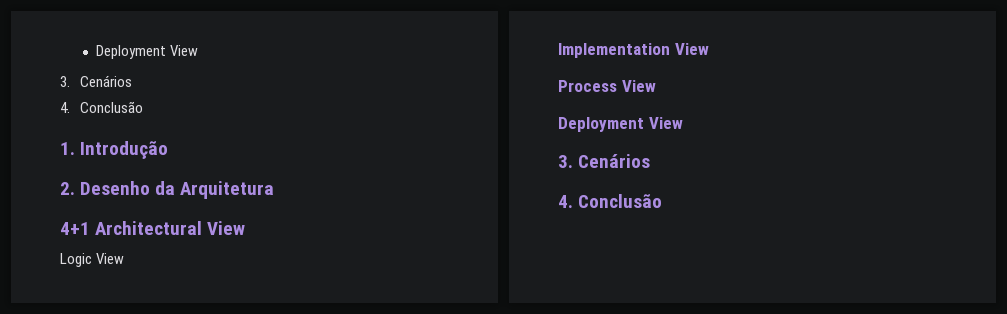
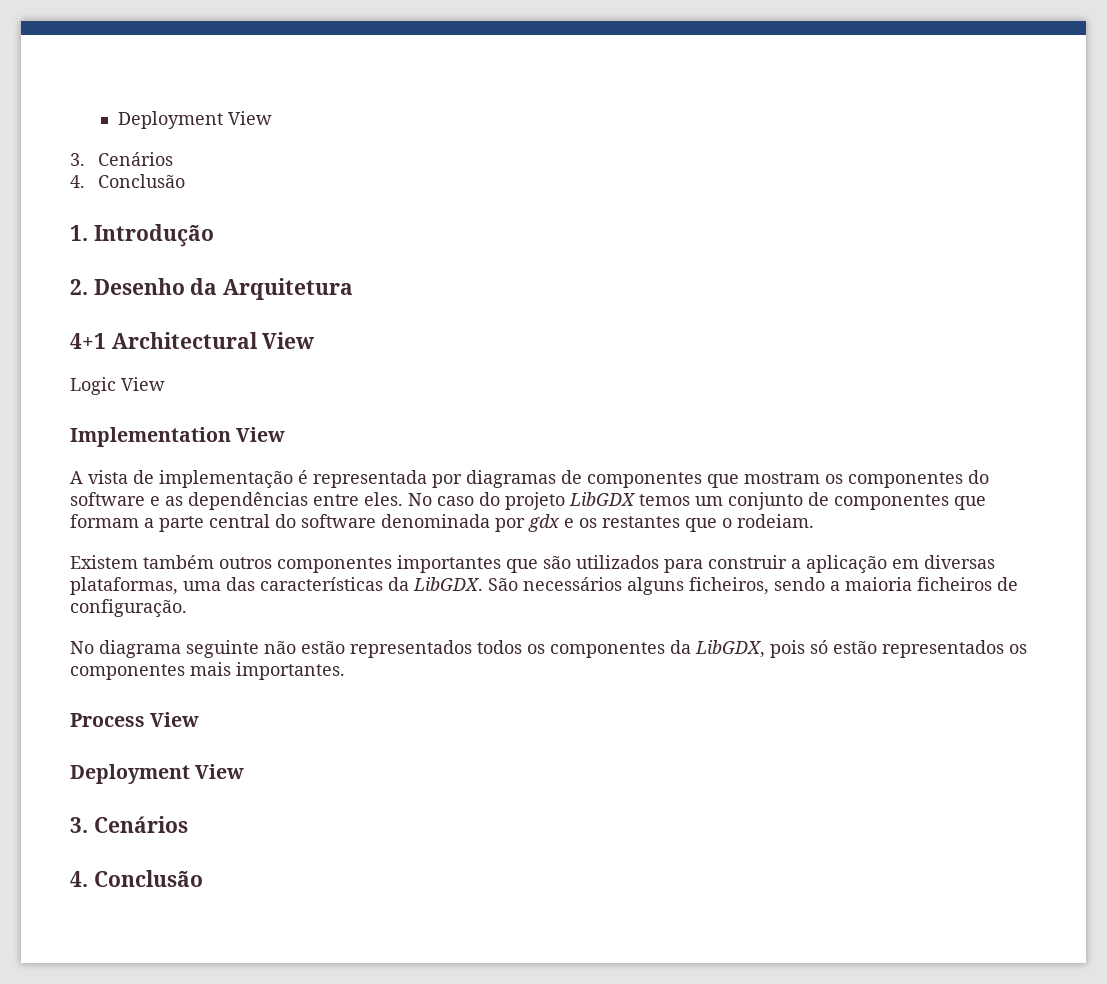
+ A vista de implementação é representada por diagramas de componentes que mostram os componentes do software e as dependências entre eles. No caso do projeto LibGDX temos um conjunto de componentes que formam a parte central do software denominada por gdx e os restantes que o rodeiam.
+ Existem também outros componentes importantes que são utilizados para construir a aplicação em diversas plataformas, uma das características da LibGDX. São necessários alguns ficheiros, sendo a maioria ficheiros de configuração.
+ No diagrama seguinte não estão representados todos os componentes da LibGDX, pois só estão representados os componentes mais importantes.

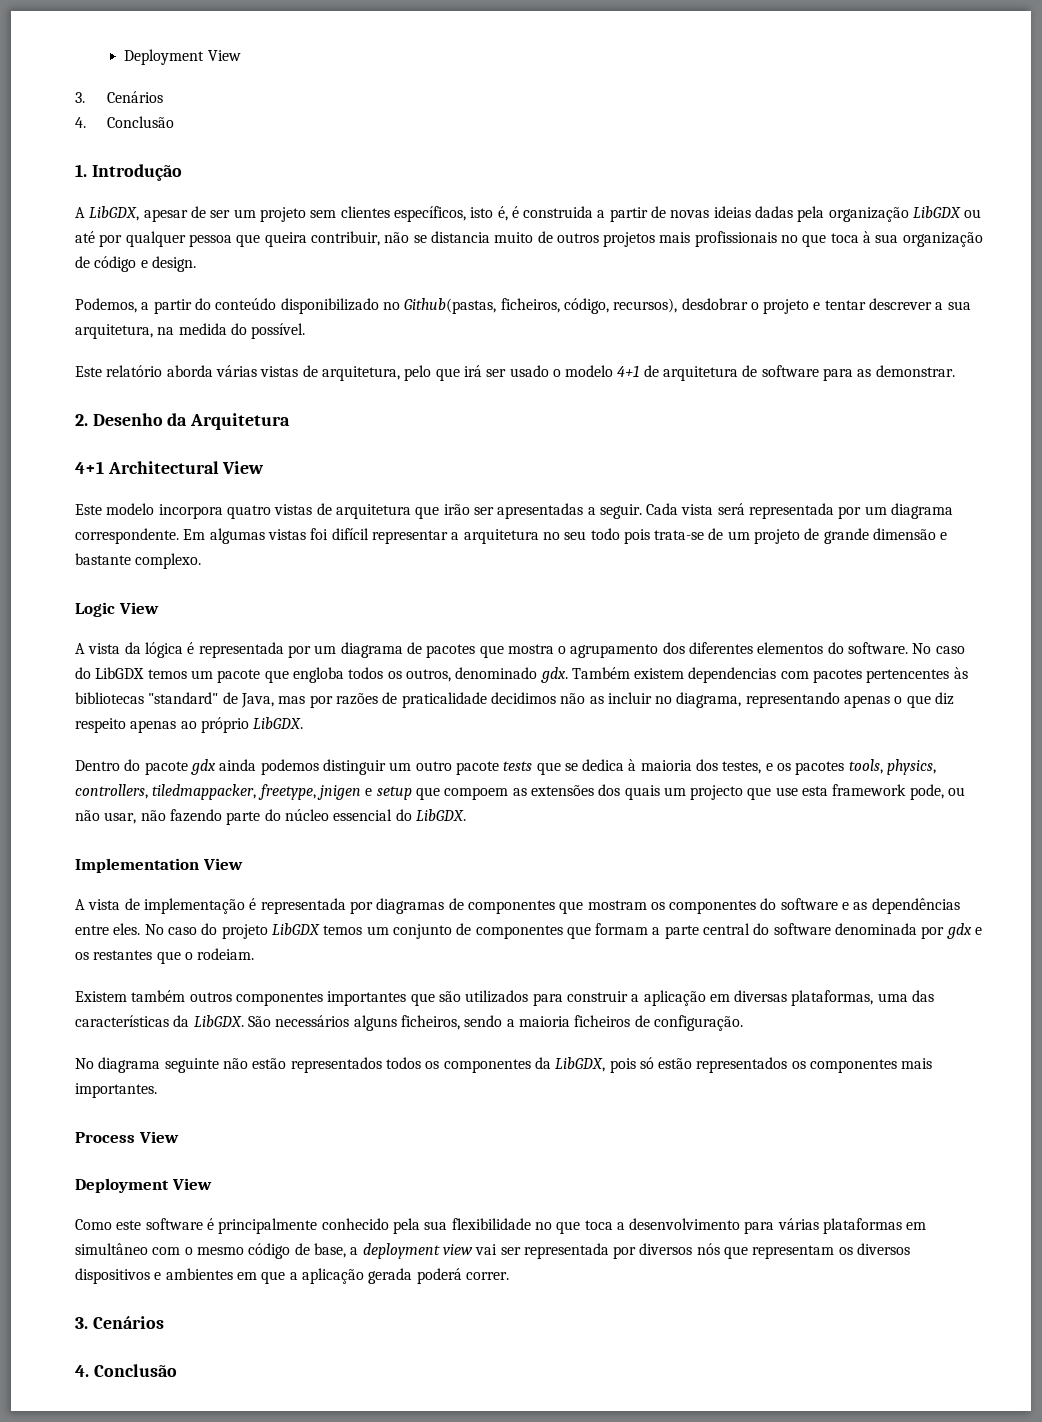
+ A LibGDX, apesar de ser um projeto sem clientes específicos, isto é, é construida a partir de novas ideias dadas pela organização LibGDX ou até por qualquer pessoa que queira contribuir, não se distancia muito de outros projetos mais profissionais no que toca à sua organização de código e design.
+ Podemos, a partir do conteúdo disponibilizado no Github(pastas, ficheiros, código, recursos), desdobrar o projeto e tentar descrever a sua arquitetura, na medida do possível.
+ Este relatório aborda várias vistas de arquitetura, pelo que irá ser usado o modelo 4+1 de arquitetura de software para as demonstrar.
+ Este modelo incorpora quatro vistas de arquitetura que irão ser apresentadas a seguir. Cada vista será representada por um diagrama correspondente. Em algumas vistas foi difícil representar a arquitetura no seu todo pois trata-se de um projeto de grande dimensão e bastante complexo.
  Logic View
+ A vista da lógica é representada por um diagrama de pacotes que mostra o agrupamento dos diferentes elementos do software. No caso do LibGDX temos um pacote que engloba todos os outros, denominado gdx. Também existem dependencias com pacotes pertencentes às bibliotecas "standard" de Java, mas por razões de praticalidade decidimos não as incluir no diagrama, representando apenas o que diz respeito apenas ao próprio LibGDX.
+ Dentro do pacote gdx ainda podemos distinguir um outro pacote tests que se dedica à maioria dos testes, e os pacotes tools, physics, controllers, tiledmappacker, freetype, jnigen e setup que compoem as extensões dos quais um projecto que use esta framework pode, ou não usar, não fazendo parte do núcleo essencial do LibGDX.
+ Como este software é principalmente conhecido pela sua flexibilidade no que toca a desenvolvimento para várias plataformas em simultâneo com o mesmo código de base, a deployment view vai ser representada por diversos nós que representam os diversos dispositivos e ambientes em que a aplicação gerada poderá correr.

